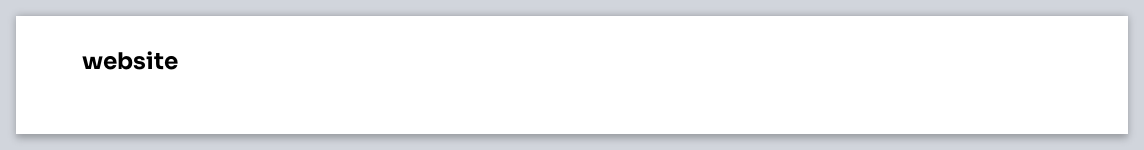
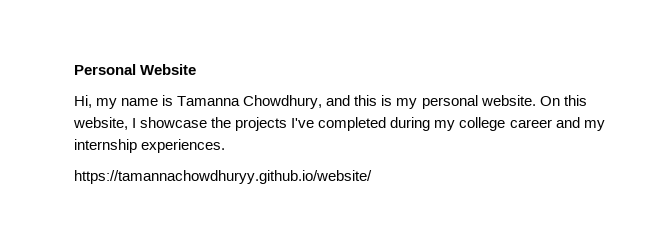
- website
+ Personal Website
+ Hi, my name is Tamanna Chowdhury, and this is my personal website. On this website, I showcase the projects I've completed during my college career and my internship experiences.
+ https://tamannachowdhuryy.github.io/website/

